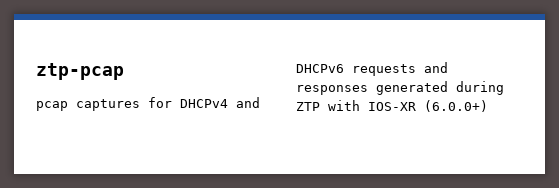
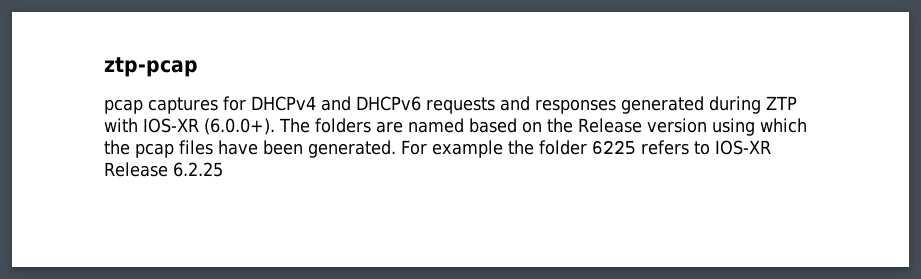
- pcap captures for DHCPv4 and DHCPv6 requests and responses generated during ZTP with IOS-XR (6.0.0+)
+ pcap captures for DHCPv4 and DHCPv6 requests and responses generated during ZTP with IOS-XR (6.0.0+). The folders are named based on the Release version using which the pcap files have been generated. For example the folder 6225 refers to IOS-XR Release 6.2.25

